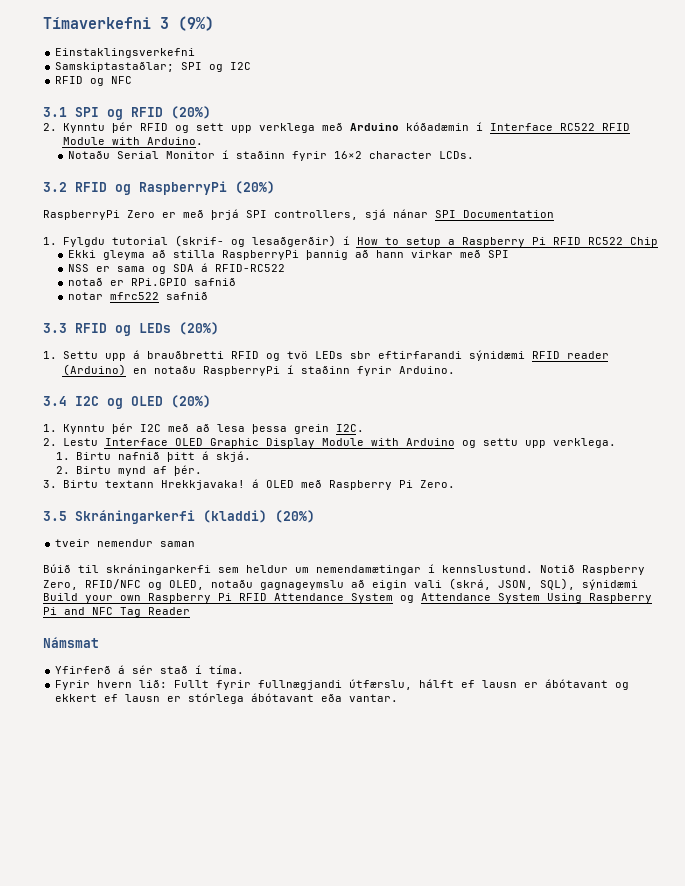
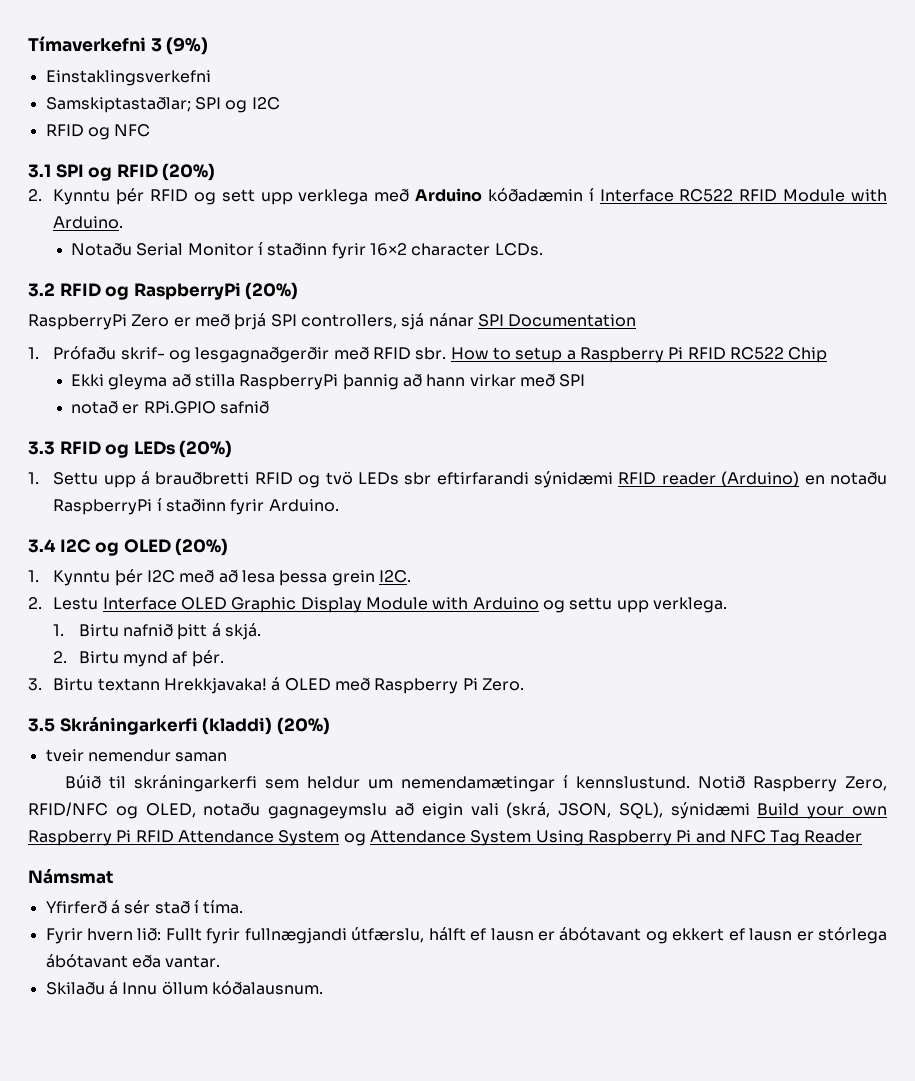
- 1. Fylgdu tutorial (skrif- og lesaðgerðir) í How to setup a Raspberry Pi RFID RC522 Chip
+ 1. Prófaðu skrif- og lesgagnaðgerðir með RFID sbr. How to setup a Raspberry Pi RFID RC522 Chip
- NSS er sama og SDA á RFID-RC522
- notar mfrc522 safnið
+ Skilaðu á Innu öllum kóðalausnum.

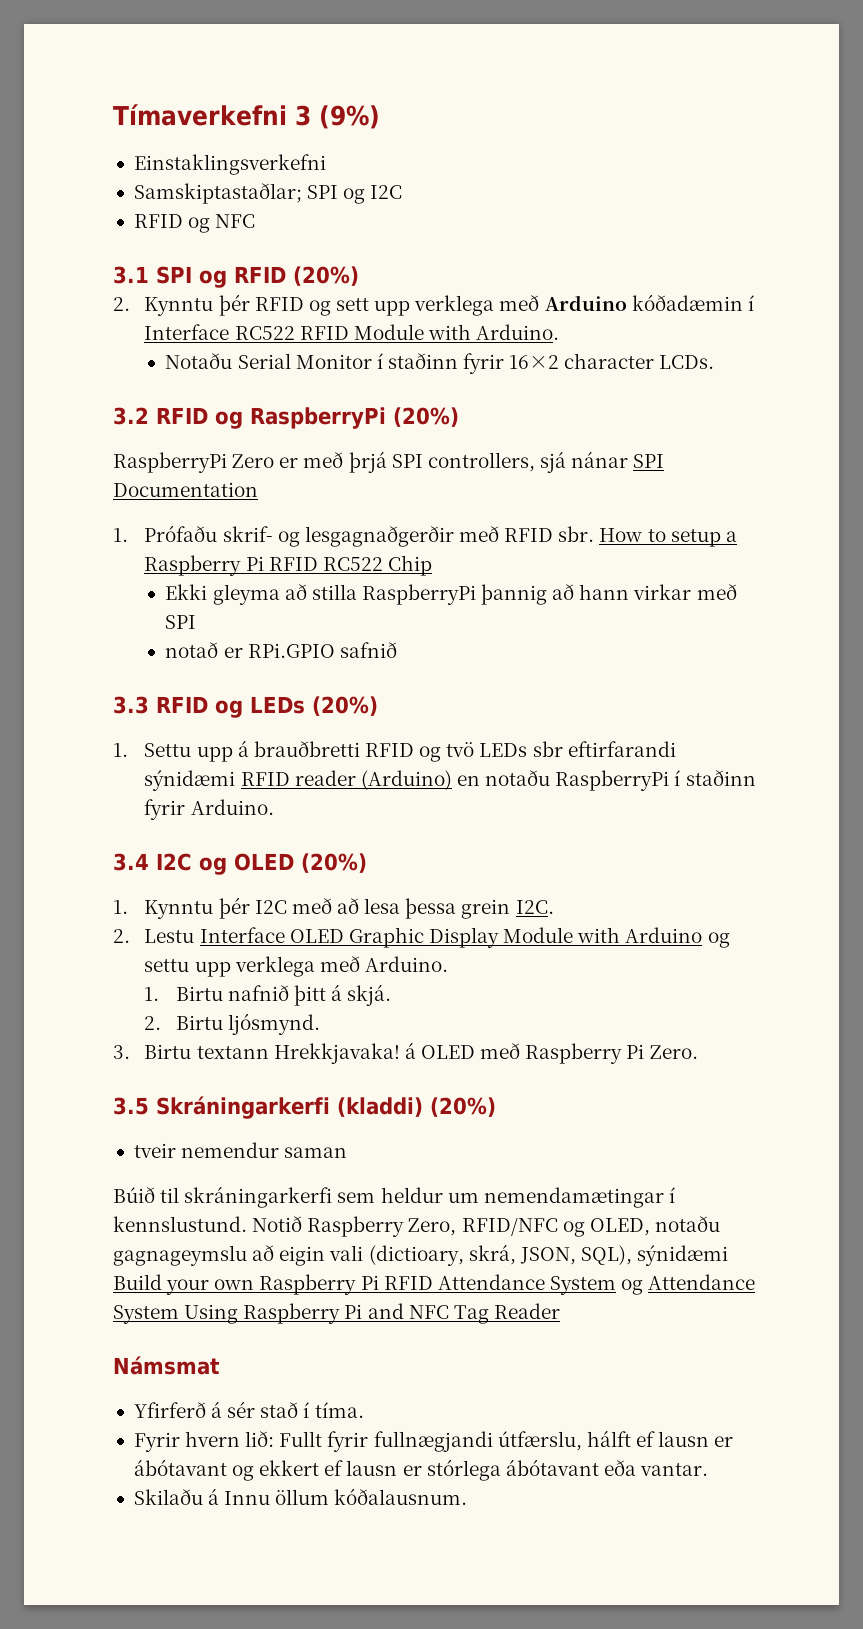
- 2. Lestu Interface OLED Graphic Display Module with Arduino og settu upp verklega.
+ 2. Lestu Interface OLED Graphic Display Module with Arduino og settu upp verklega með Arduino.
- 2. Birtu mynd af þér.
+ 2. Birtu ljósmynd.
- Notið Raspberry Zero, RFID/NFC og OLED, notaðu gagnageymslu að eigin vali (skrá, JSON, SQL), sýnidæmi Build your own Raspberry Pi RFID Attendance System og Attendance System Using Raspberry Pi and NFC Tag Reader
+ Notið Raspberry Zero, RFID/NFC og OLED, notaðu gagnageymslu að eigin vali (dictioary, skrá, JSON, SQL), sýnidæmi Build your own Raspberry Pi RFID Attendance System og Attendance System Using Raspberry Pi and NFC Tag Reader

